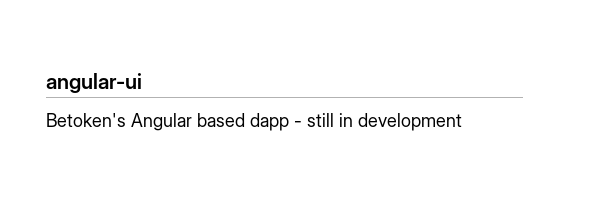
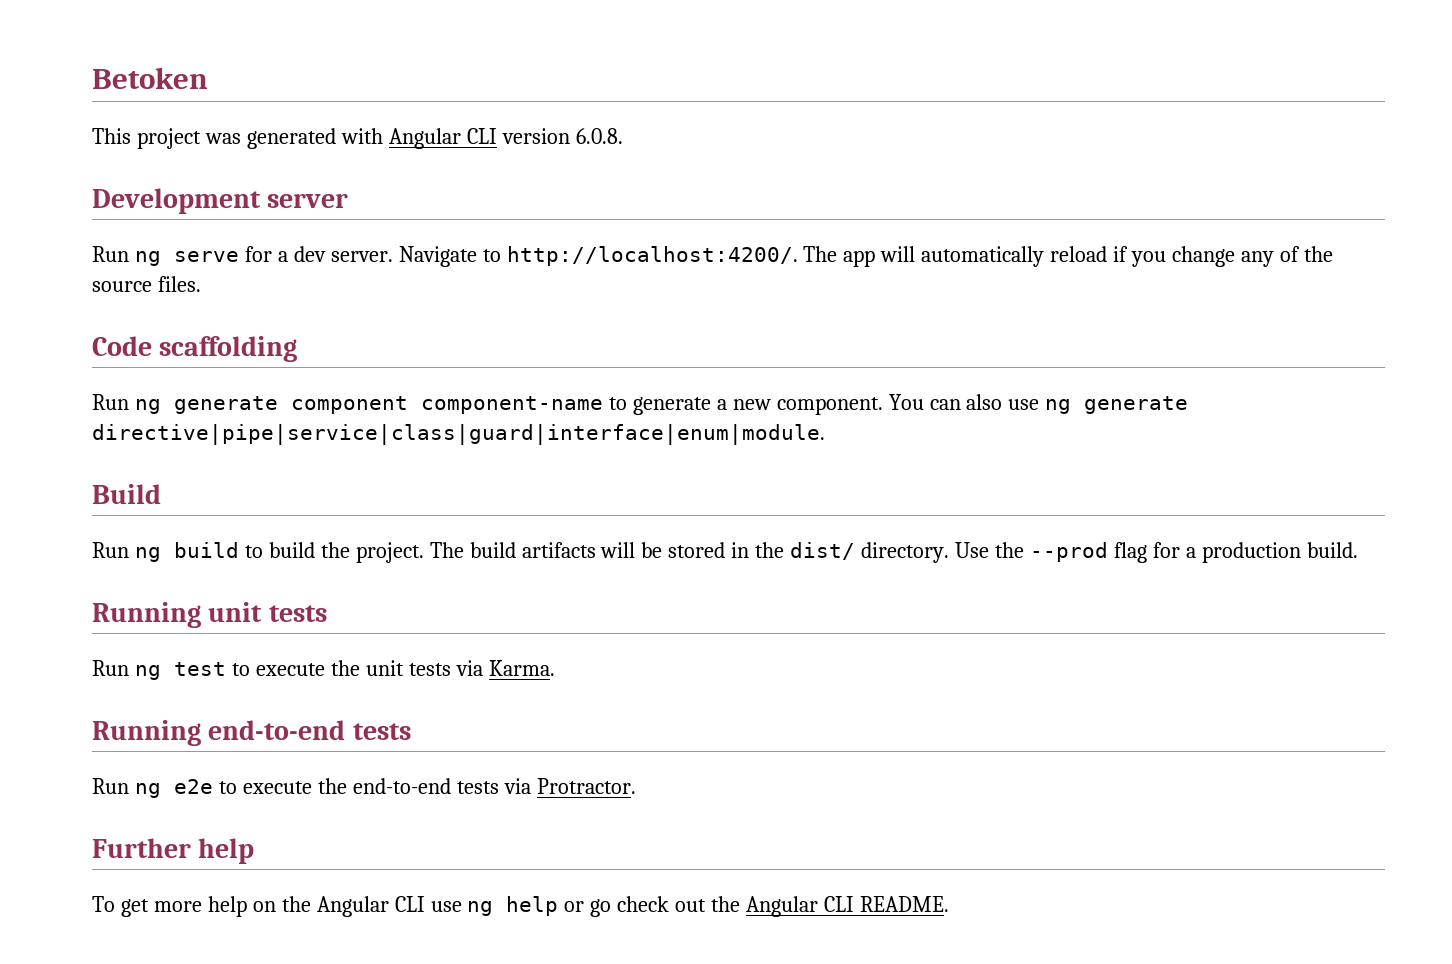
- angular-ui
- Betoken's Angular based dapp - still in development
+ Betoken
+ This project was generated with Angular CLI version 6.0.8.
+ Development server
+ Run ng serve for a dev server. Navigate to http://localhost:4200/. The app will automatically reload if you change any of the source files.
+ Code scaffolding
+ Run ng generate component component-name to generate a new component. You can also use ng generate directive|pipe|service|class|guard|interface|enum|module.
+ Build
+ Run ng build to build the project. The build artifacts will be stored in the dist/ directory. Use the --prod flag for a production build.
+ Running unit tests
+ Run ng test to execute the unit tests via Karma.
+ Running end-to-end tests
+ Run ng e2e to execute the end-to-end tests via Protractor.
+ Further help
+ To get more help on the Angular CLI use ng help or go check out the Angular CLI README.

